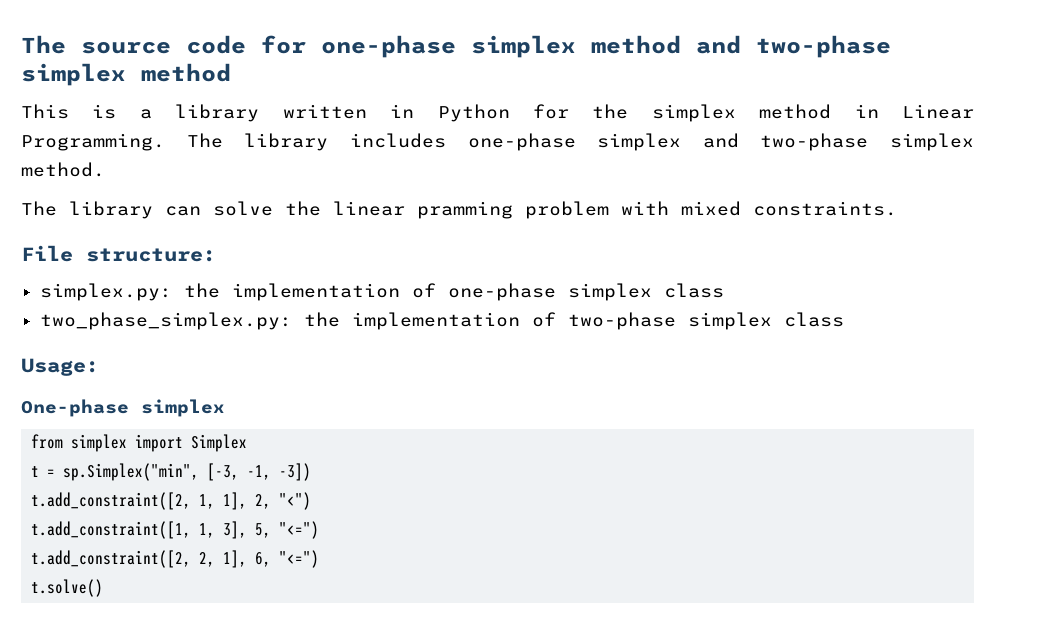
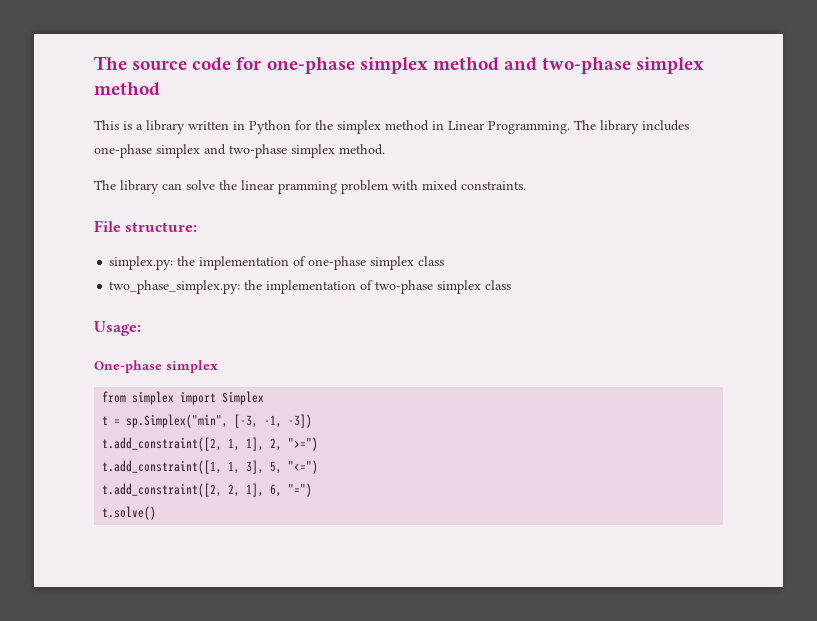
- t.add_constraint([2, 1, 1], 2, "<")
+ t.add_constraint([2, 1, 1], 2, ">=")
- t.add_constraint([2, 2, 1], 6, "<=")
+ t.add_constraint([2, 2, 1], 6, "=")

